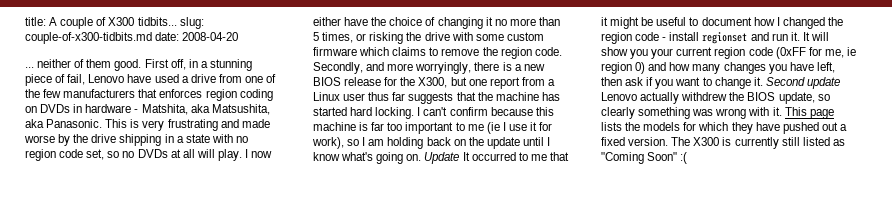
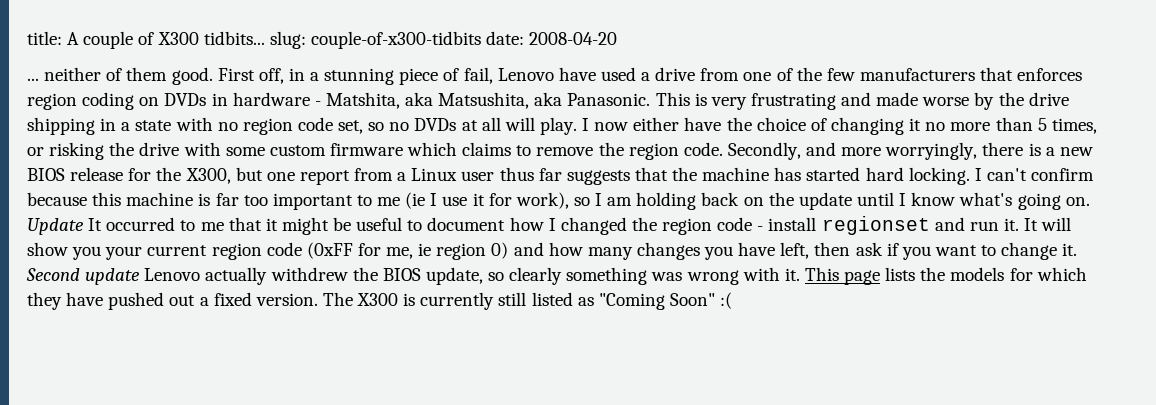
- title: A couple of X300 tidbits... slug: couple-of-x300-tidbits.md date: 2008-04-20
+ title: A couple of X300 tidbits... slug: couple-of-x300-tidbits date: 2008-04-20

